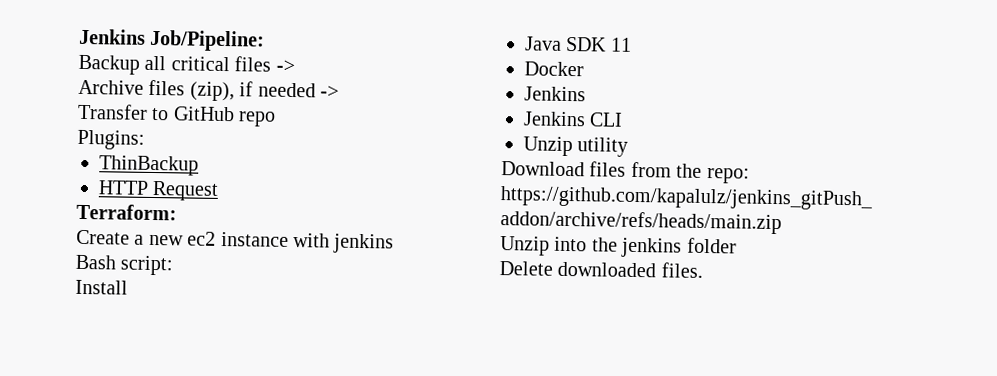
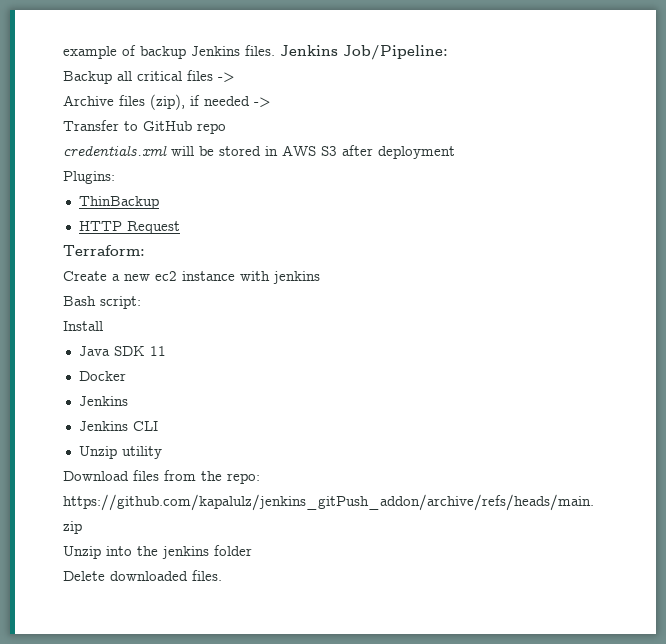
+ example of backup Jenkins files.
+ credentials.xml will be stored in AWS S3 after deployment

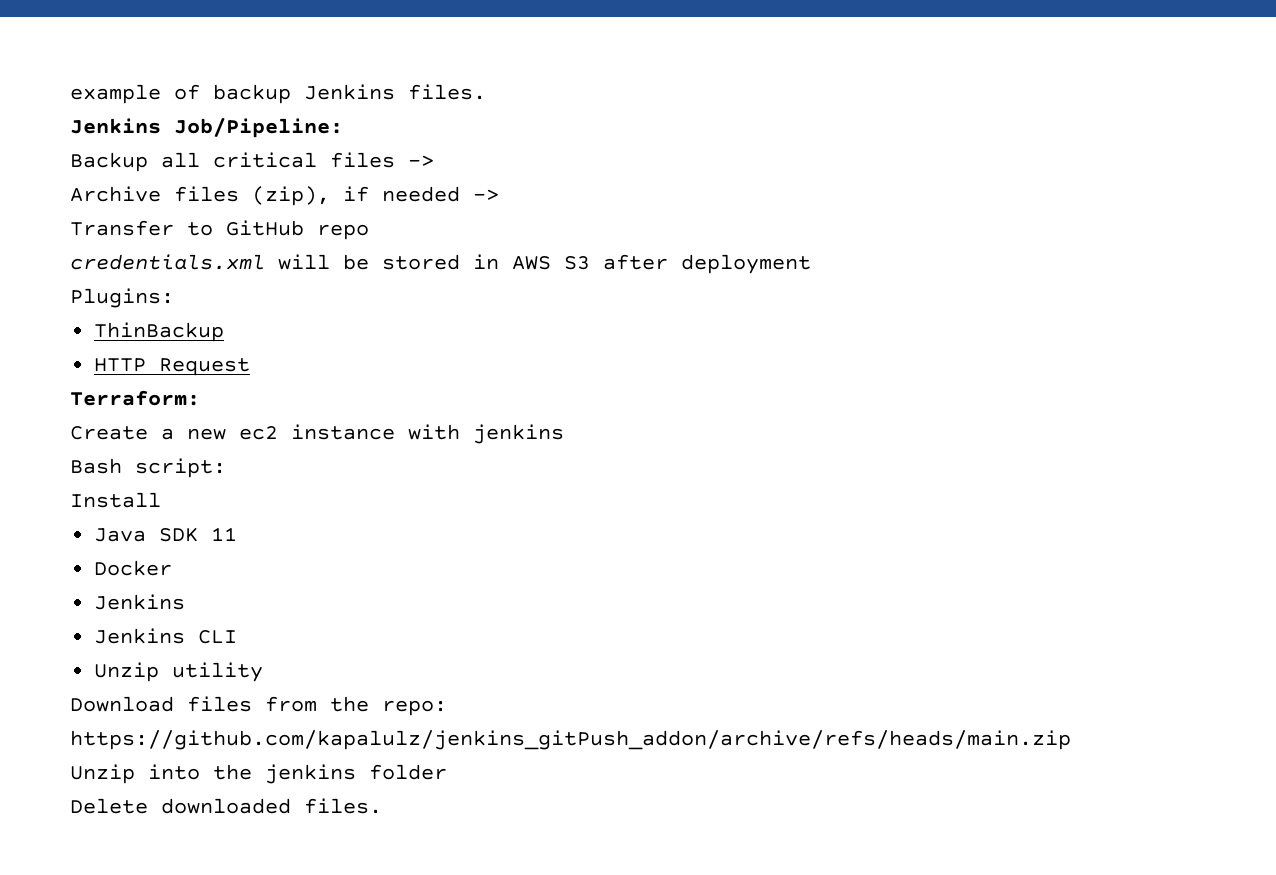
- example of backup Jenkins files. Jenkins Job/Pipeline:
+ example of backup Jenkins files.
+ Jenkins Job/Pipeline:

